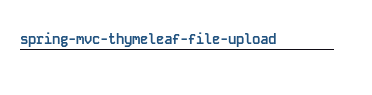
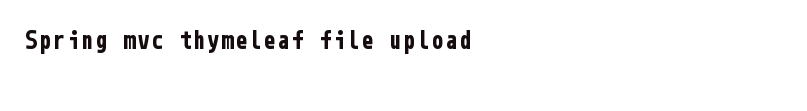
- spring-mvc-thymeleaf-file-upload
+ Spring mvc thymeleaf file upload

